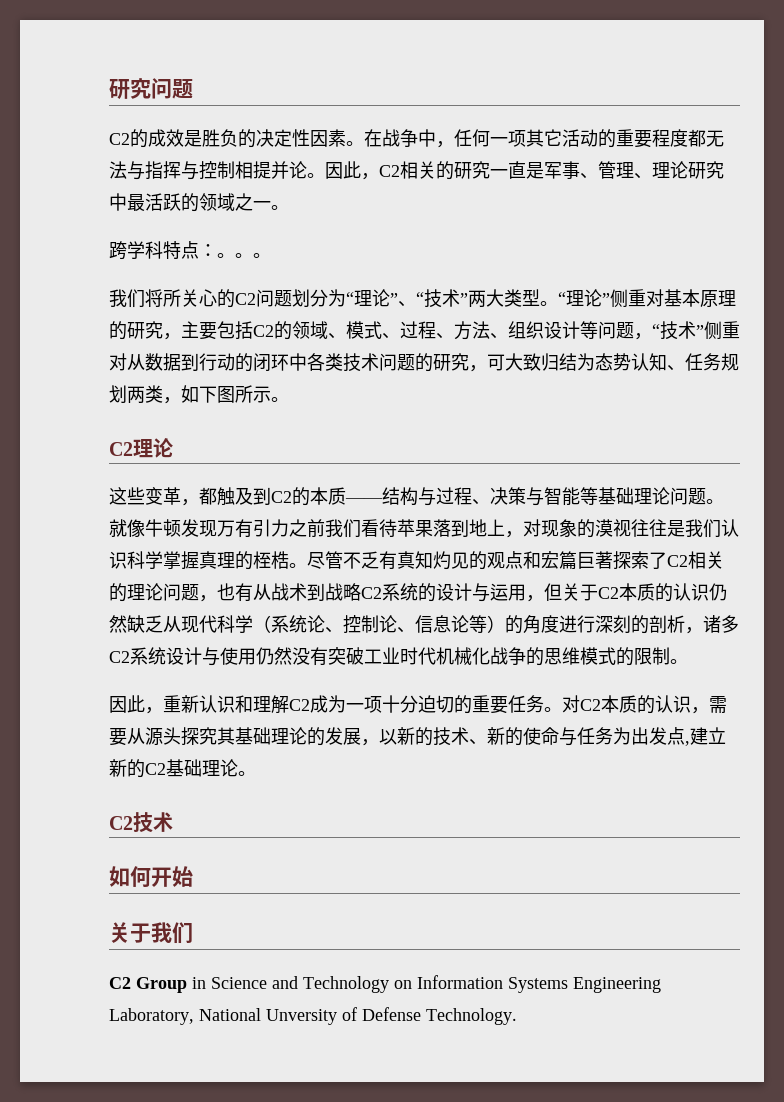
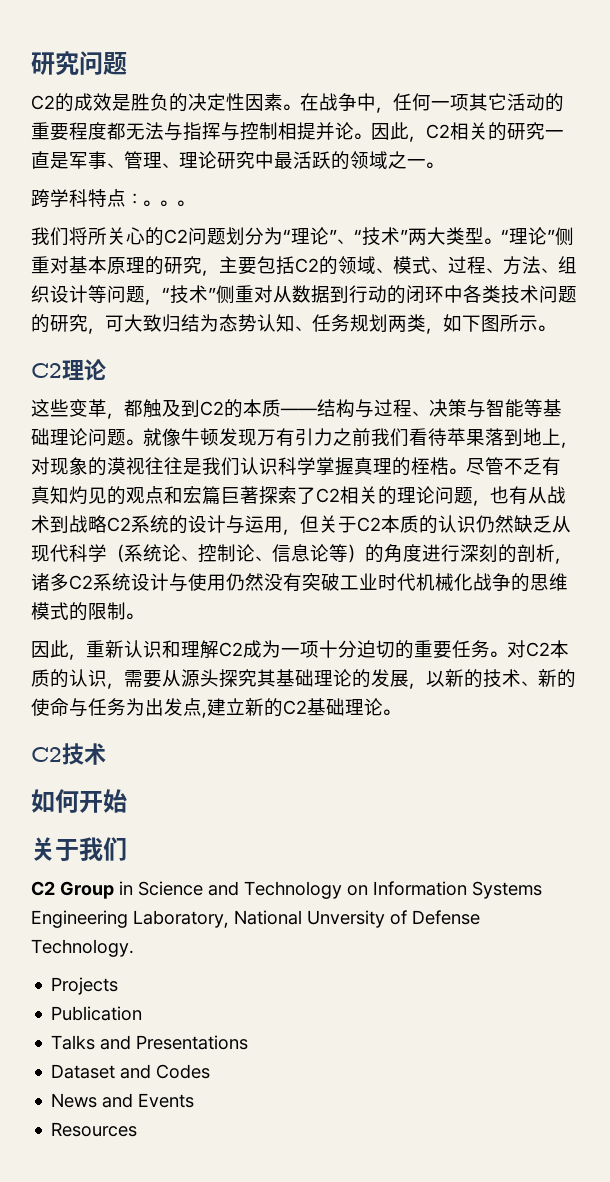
+ Projects
+ Publication
+ Talks and Presentations
+ Dataset and Codes
+ News and Events
+ Resources

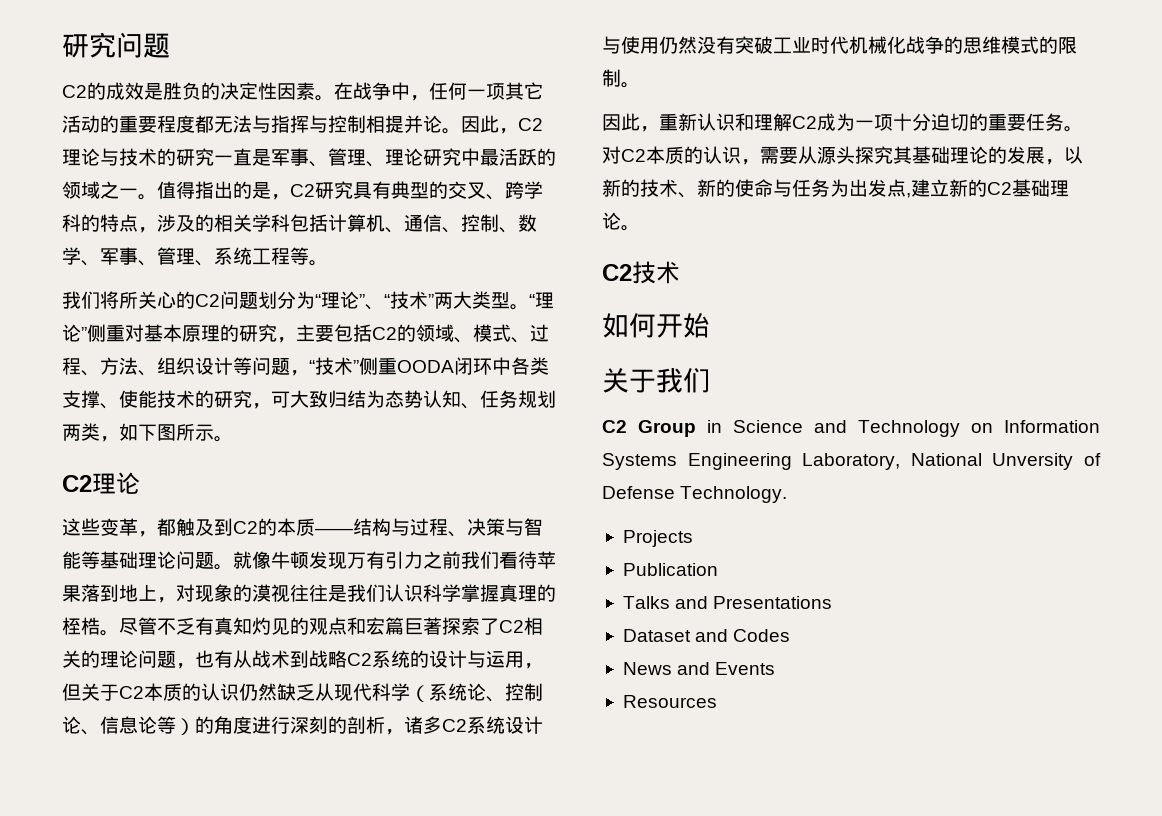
- 因此，C2相关的研究一直是军事、管理、理论研究中最活跃的领域之一。
- 跨学科特点：。。。
+ 因此，C2理论与技术的研究一直是军事、管理、理论研究中最活跃的领域之一。值得指出的是，C2研究具有典型的交叉、跨学科的特点，涉及的相关学科包括计算机、通信、控制、数学、军事、管理、系统工程等。
- “理论”侧重对基本原理的研究，主要包括C2的领域、模式、过程、方法、组织设计等问题，“技术”侧重对从数据到行动的闭环中各类技术问题的研究，可大致归结为态势认知、任务规划两类，如下图所示。
+ “理论”侧重对基本原理的研究，主要包括C2的领域、模式、过程、方法、组织设计等问题，“技术”侧重OODA闭环中各类支撑、使能技术的研究，可大致归结为态势认知、任务规划两类，如下图所示。

